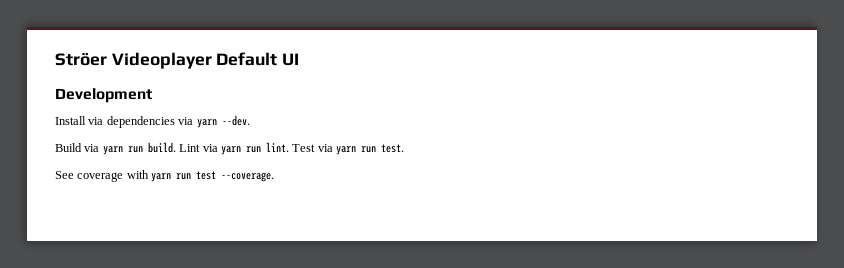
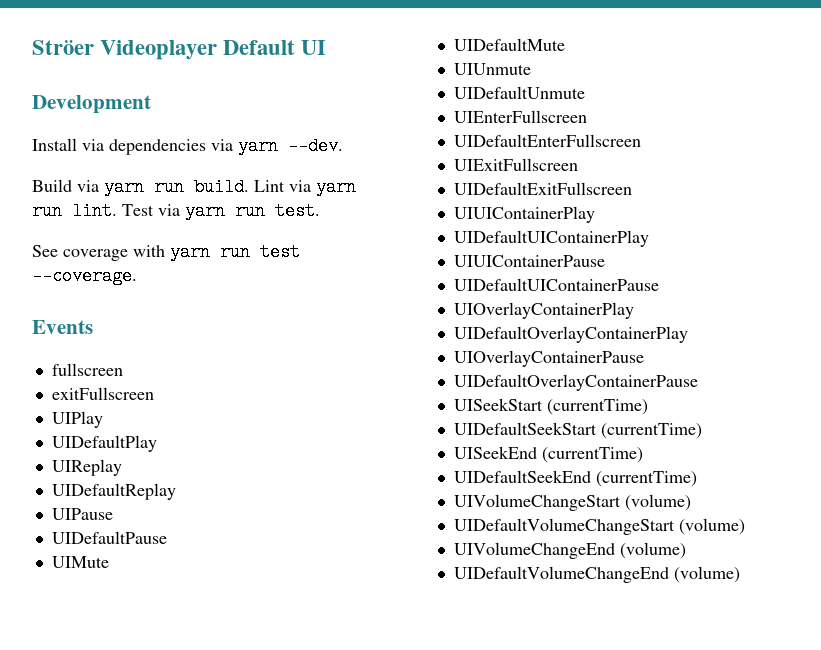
+ Events
+ fullscreen
+ exitFullscreen
+ UIPlay
+ UIDefaultPlay
+ UIReplay
+ UIDefaultReplay
+ UIPause
+ UIDefaultPause
+ UIMute
+ UIDefaultMute
+ UIUnmute
+ UIDefaultUnmute
+ UIEnterFullscreen
+ UIDefaultEnterFullscreen
+ UIExitFullscreen
+ UIDefaultExitFullscreen
+ UIUIContainerPlay
+ UIDefaultUIContainerPlay
+ UIUIContainerPause
+ UIDefaultUIContainerPause
+ UIOverlayContainerPlay
+ UIDefaultOverlayContainerPlay
+ UIOverlayContainerPause
+ UIDefaultOverlayContainerPause
+ UISeekStart (currentTime)
+ UIDefaultSeekStart (currentTime)
+ UISeekEnd (currentTime)
+ UIDefaultSeekEnd (currentTime)
+ UIVolumeChangeStart (volume)
+ UIDefaultVolumeChangeStart (volume)
+ UIVolumeChangeEnd (volume)
+ UIDefaultVolumeChangeEnd (volume)

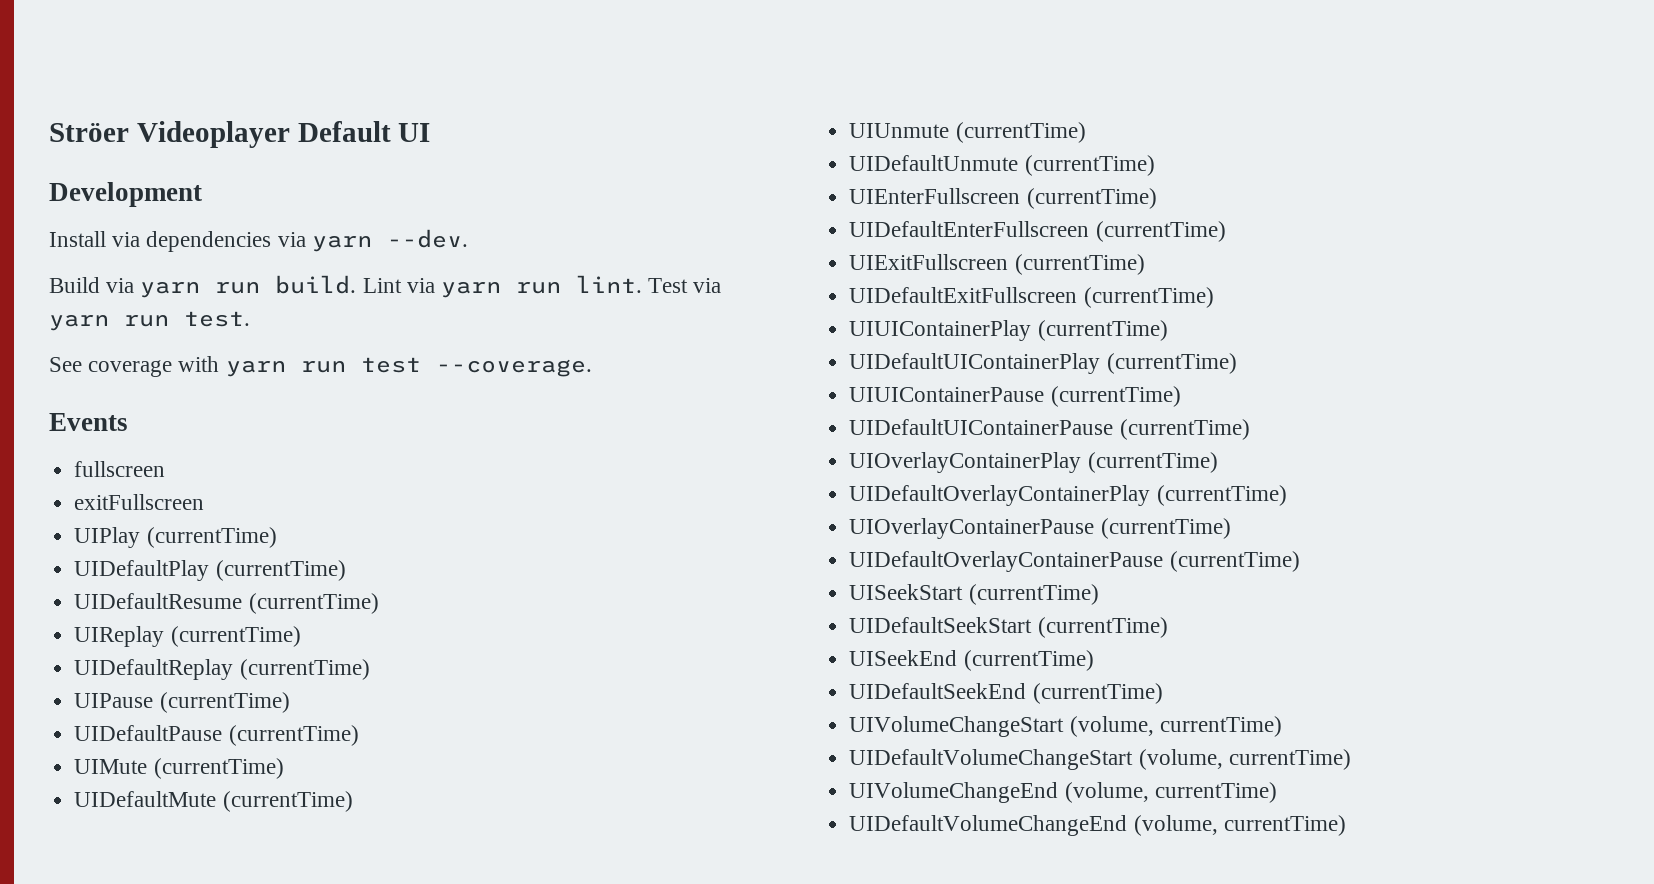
- UIPlay
+ UIPlay (currentTime)
- UIDefaultPlay
+ UIDefaultPlay (currentTime)
+ UIDefaultResume (currentTime)
- UIReplay
+ UIReplay (currentTime)
- UIDefaultReplay
+ UIDefaultReplay (currentTime)
- UIPause
+ UIPause (currentTime)
- UIDefaultPause
+ UIDefaultPause (currentTime)
- UIMute
+ UIMute (currentTime)
- UIDefaultMute
+ UIDefaultMute (currentTime)
- UIUnmute
+ UIUnmute (currentTime)
- UIDefaultUnmute
+ UIDefaultUnmute (currentTime)
- UIEnterFullscreen
+ UIEnterFullscreen (currentTime)
- UIDefaultEnterFullscreen
+ UIDefaultEnterFullscreen (currentTime)
- UIExitFullscreen
+ UIExitFullscreen (currentTime)
- UIDefaultExitFullscreen
+ UIDefaultExitFullscreen (currentTime)
- UIUIContainerPlay
+ UIUIContainerPlay (currentTime)
- UIDefaultUIContainerPlay
+ UIDefaultUIContainerPlay (currentTime)
- UIUIContainerPause
+ UIUIContainerPause (currentTime)
- UIDefaultUIContainerPause
+ UIDefaultUIContainerPause (currentTime)
- UIOverlayContainerPlay
+ UIOverlayContainerPlay (currentTime)
- UIDefaultOverlayContainerPlay
+ UIDefaultOverlayContainerPlay (currentTime)
- UIOverlayContainerPause
+ UIOverlayContainerPause (currentTime)
- UIDefaultOverlayContainerPause
+ UIDefaultOverlayContainerPause (currentTime)
- UIVolumeChangeStart (volume)
+ UIVolumeChangeStart (volume, currentTime)
- UIDefaultVolumeChangeStart (volume)
+ UIDefaultVolumeChangeStart (volume, currentTime)
- UIVolumeChangeEnd (volume)
+ UIVolumeChangeEnd (volume, currentTime)
- UIDefaultVolumeChangeEnd (volume)
+ UIDefaultVolumeChangeEnd (volume, currentTime)

